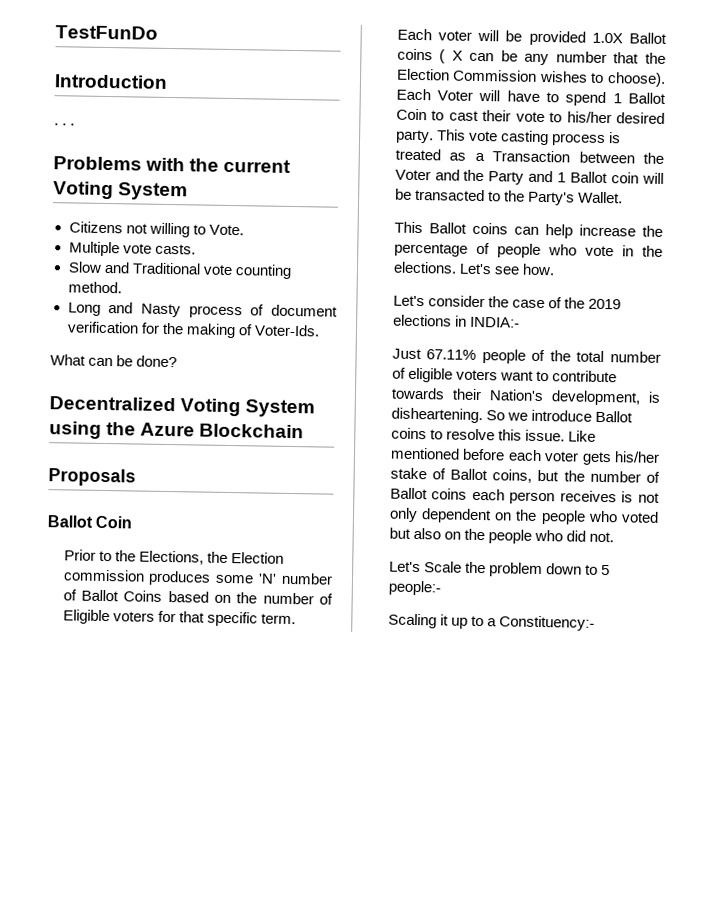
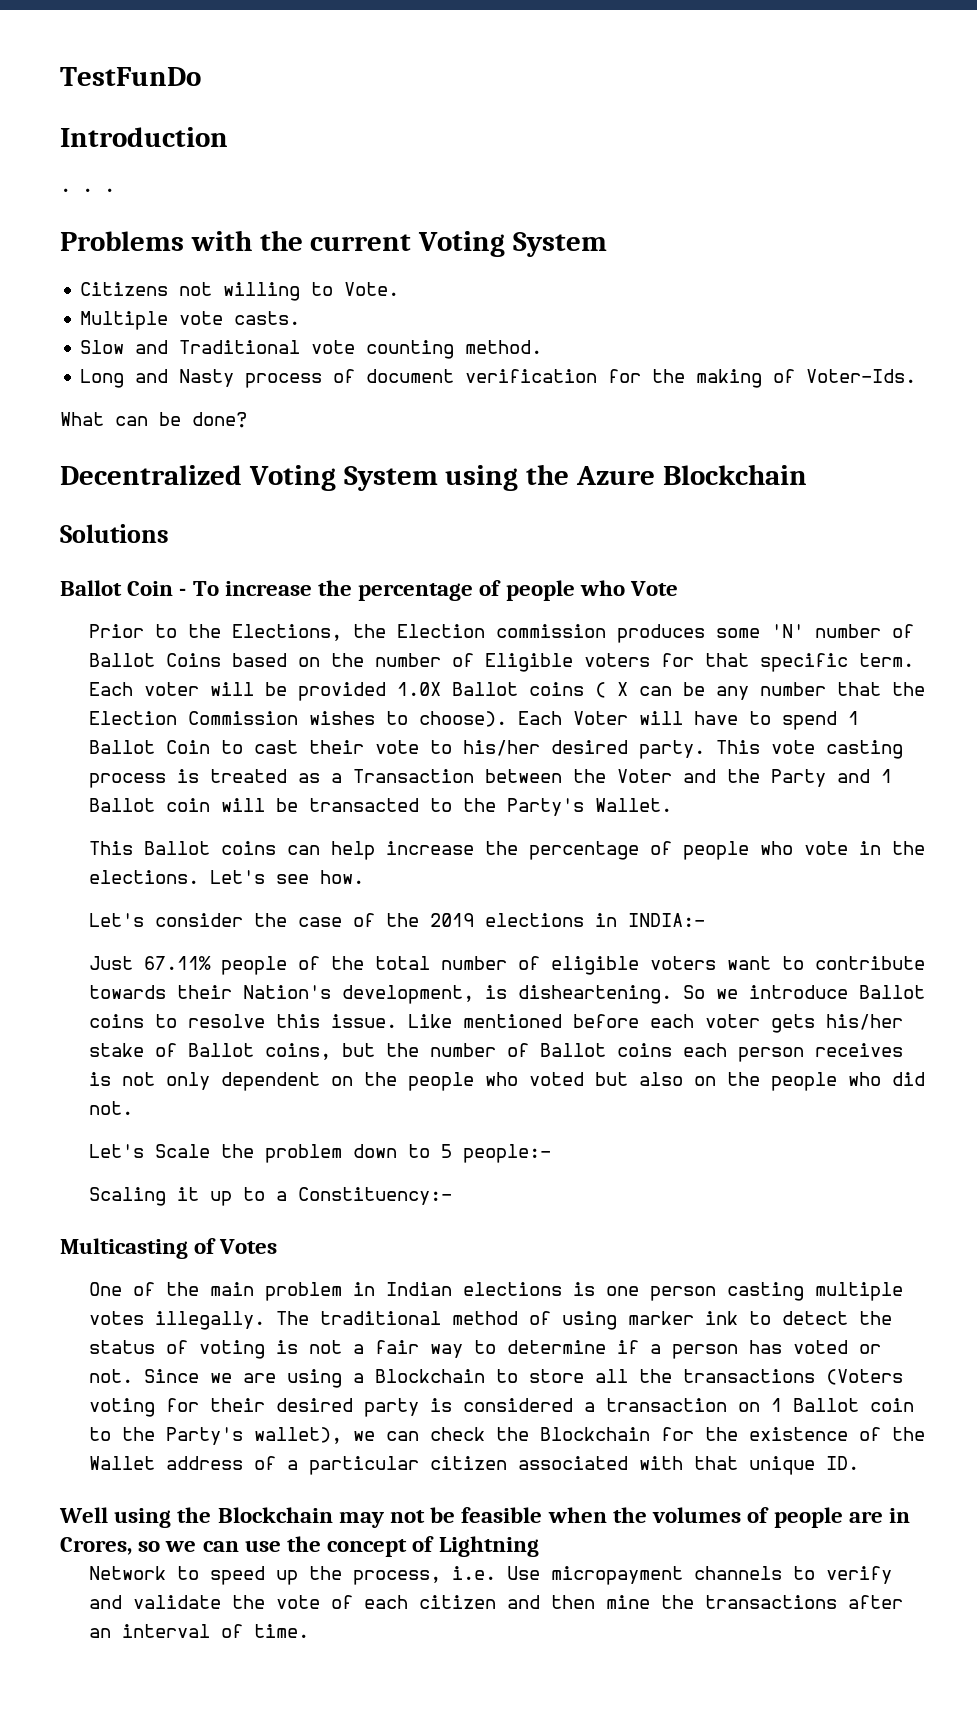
- Proposals
- Ballot Coin
+ Solutions
+ Ballot Coin - To increase the percentage of people who Vote
+ Multicasting of Votes
+ One of the main problem in Indian elections is one person casting multiple votes illegally. The traditional method of using marker ink to detect the status of voting is not a fair way to determine if a person has voted or not. Since we are using a Blockchain to store all the transactions (Voters voting for their desired party is considered a transaction on 1 Ballot coin to the Party's wallet), we can check the Blockchain for the existence of the Wallet address of a particular citizen associated with that unique ID.
+ Well using the Blockchain may not be feasible when the volumes of people are in Crores, so we can use the concept of Lightning
+ Network to speed up the process, i.e. Use micropayment channels to verify and validate the vote of each citizen and then mine the transactions after an interval of time.

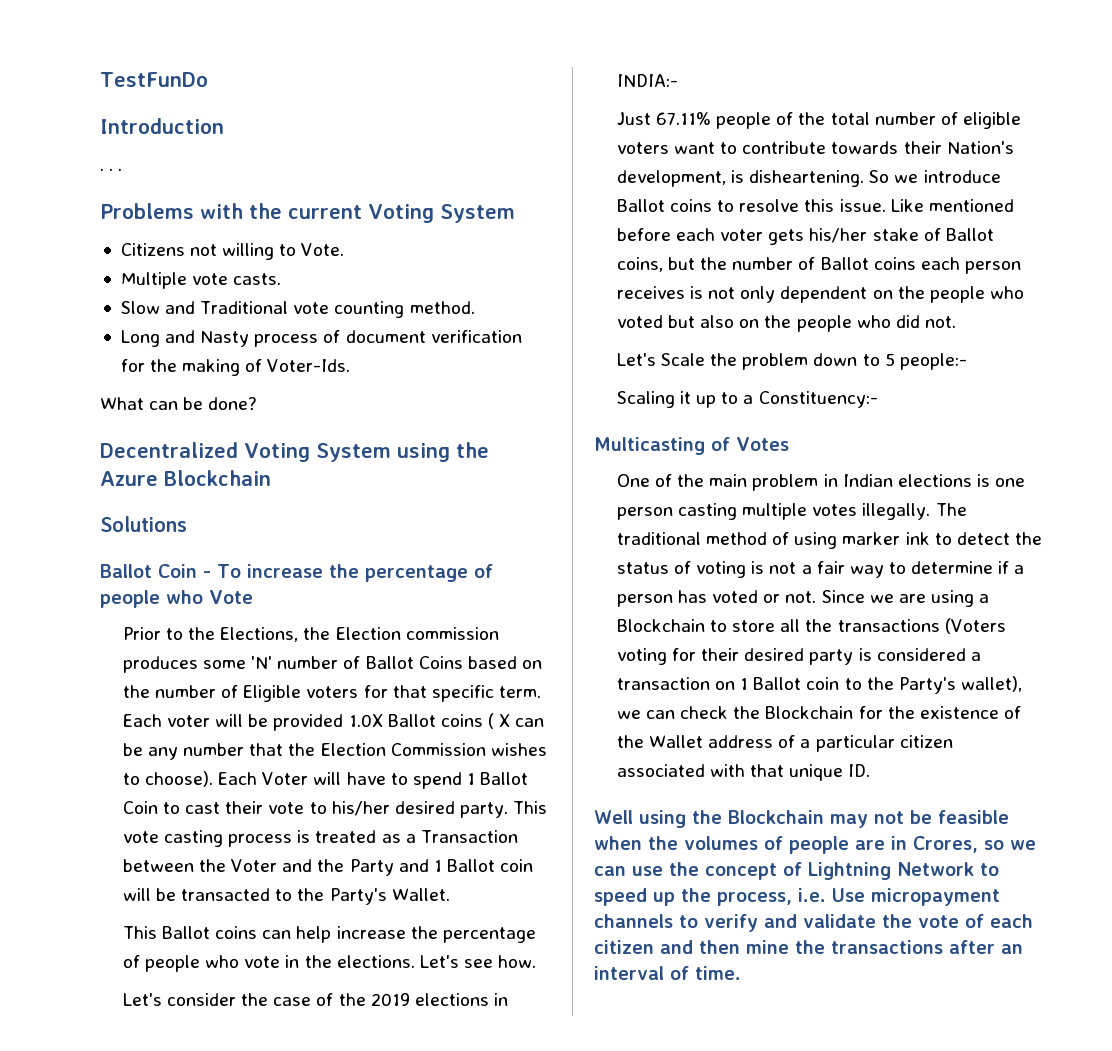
- Well using the Blockchain may not be feasible when the volumes of people are in Crores, so we can use the concept of Lightning
- Network to speed up the process, i.e. Use micropayment channels to verify and validate the vote of each citizen and then mine the transactions after an interval of time.
+ Well using the Blockchain may not be feasible when the volumes of people are in Crores, so we can use the concept of Lightning Network to speed up the process, i.e. Use micropayment channels to verify and validate the vote of each citizen and then mine the transactions after an interval of time.

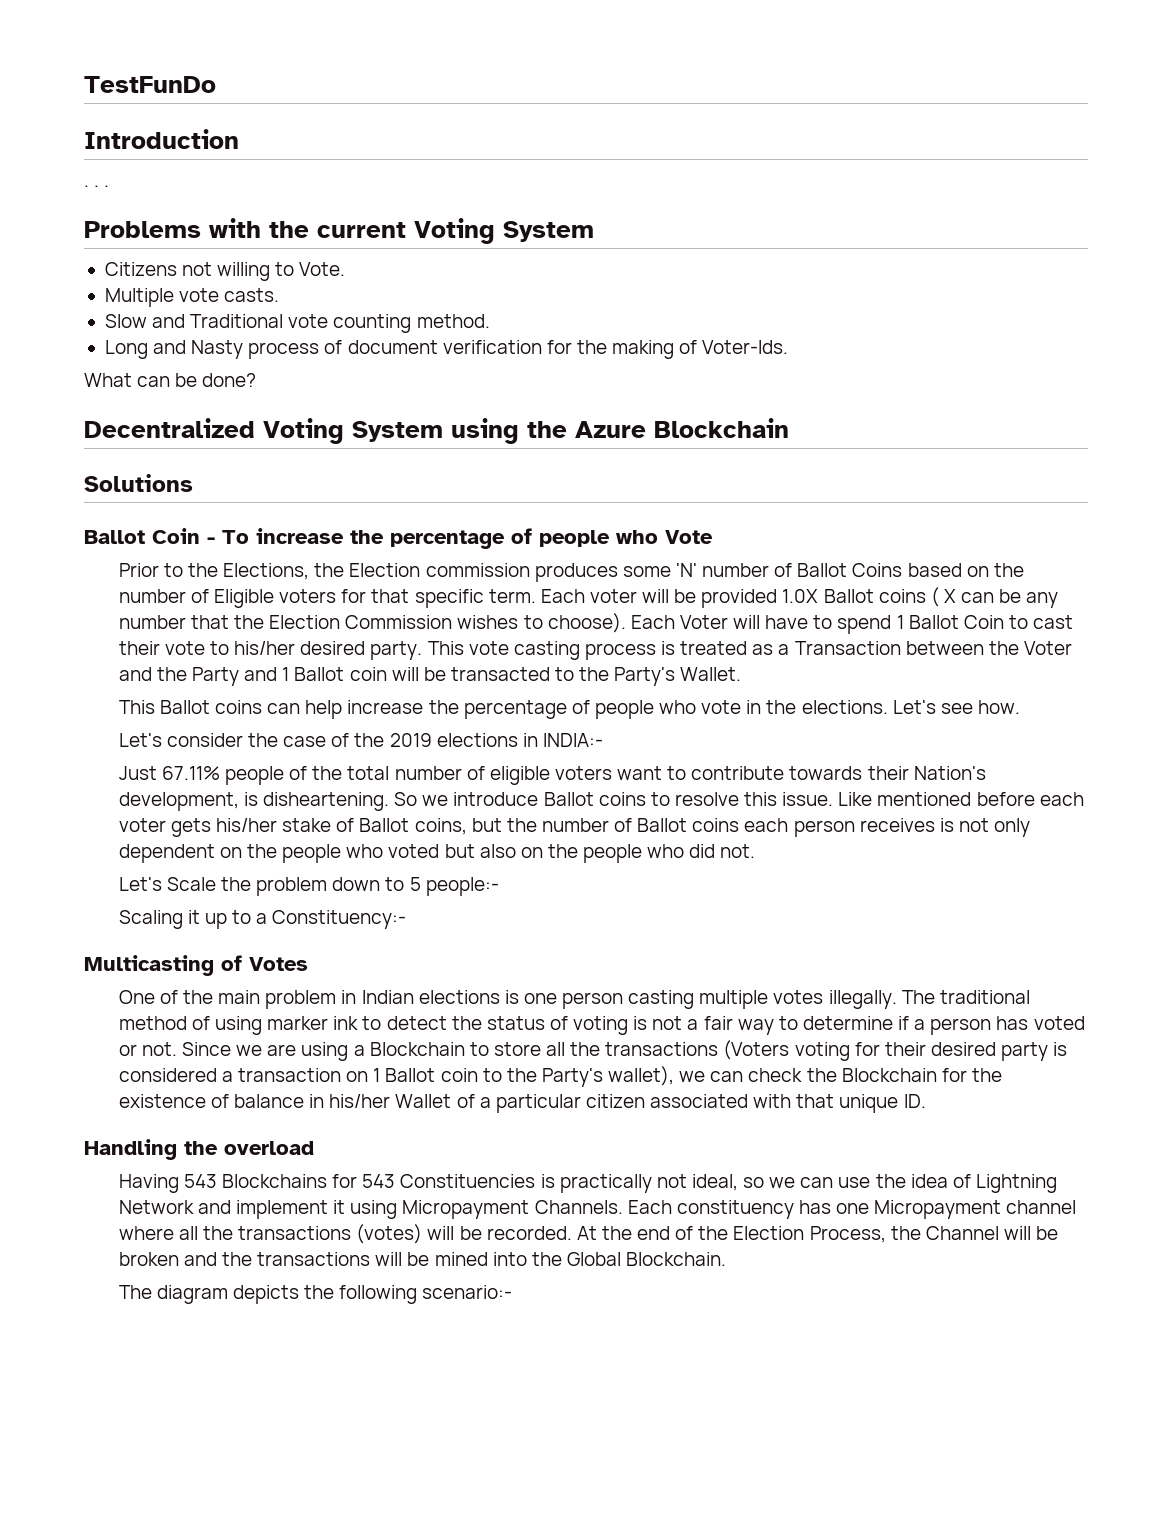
- Since we are using a Blockchain to store all the transactions (Voters voting for their desired party is considered a transaction on 1 Ballot coin to the Party's wallet), we can check the Blockchain for the existence of the Wallet address of a particular citizen associated with that unique ID.
+ Since we are using a Blockchain to store all the transactions (Voters voting for their desired party is considered a transaction on 1 Ballot coin to the Party's wallet), we can check the Blockchain for the existence of balance in his/her Wallet of a particular citizen associated with that unique ID.
- Well using the Blockchain may not be feasible when the volumes of people are in Crores, so we can use the concept of Lightning Network to speed up the process, i.e. Use micropayment channels to verify and validate the vote of each citizen and then mine the transactions after an interval of time.
+ Handling the overload
+ Having 543 Blockchains for 543 Constituencies is practically not ideal, so we can use the idea of Lightning Network and implement it using Micropayment Channels. Each constituency has one Micropayment channel where all the transactions (votes) will be recorded. At the end of the Election Process, the Channel will be broken and the transactions will be mined into the Global Blockchain.
+ The diagram depicts the following scenario:-

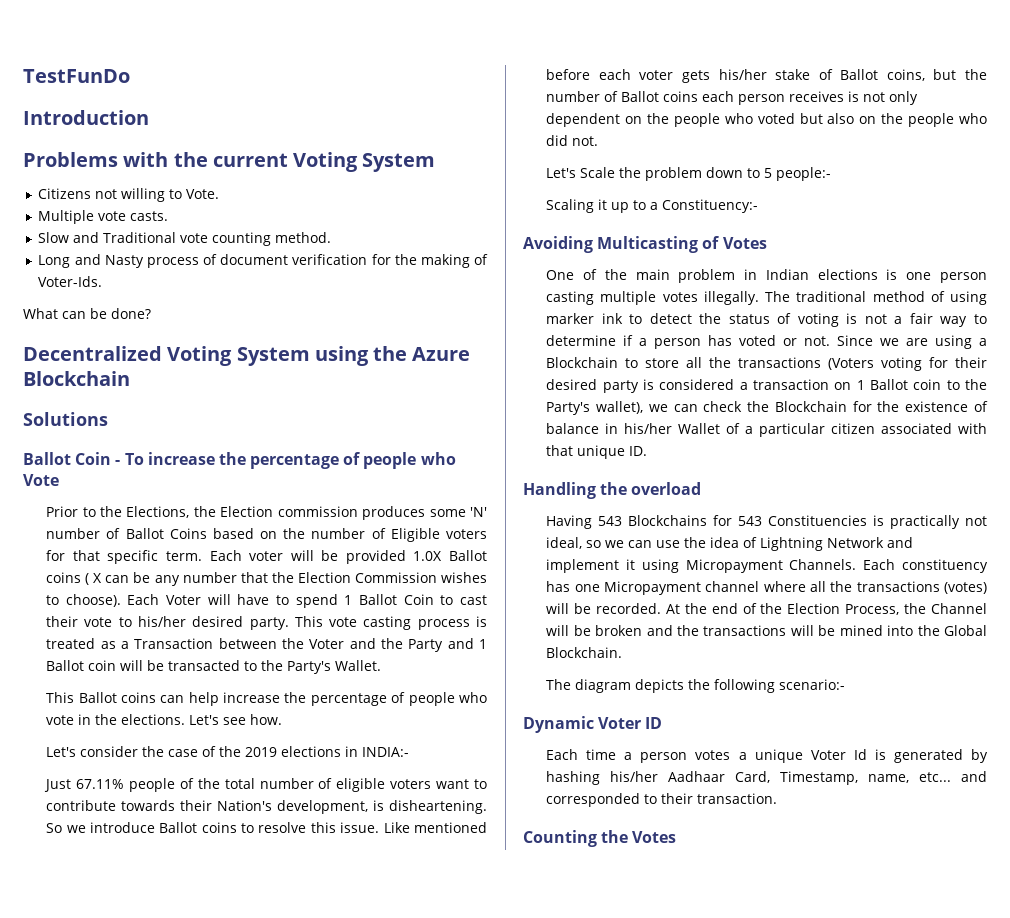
- . . .
- Multicasting of Votes
+ Avoiding Multicasting of Votes
+ Dynamic Voter ID
+ Each time a person votes a unique Voter Id is generated by hashing his/her Aadhaar Card, Timestamp, name, etc... and corresponded to their transaction.
+ Counting the Votes

